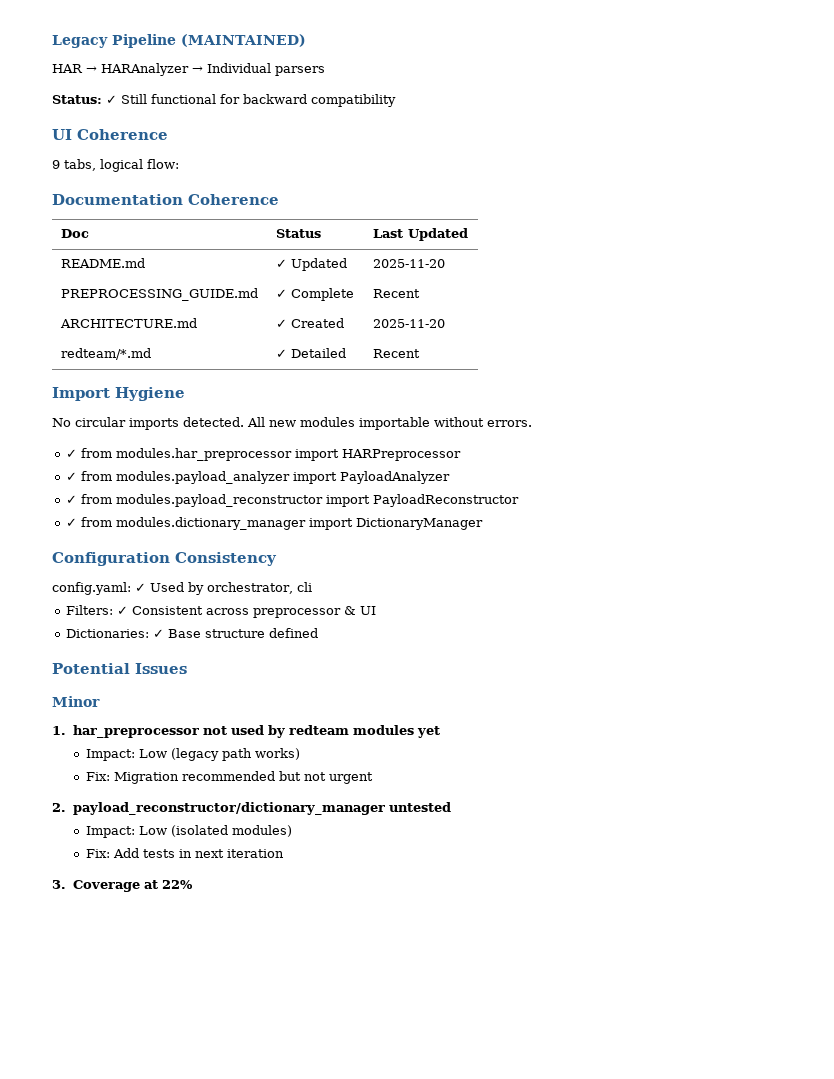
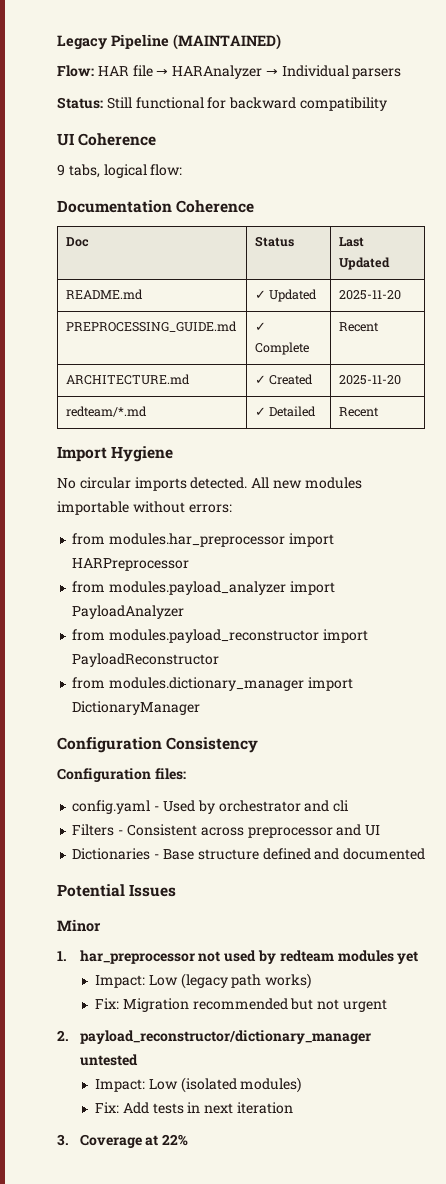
- HAR → HARAnalyzer → Individual parsers
+ Flow: HAR file → HARAnalyzer → Individual parsers
- Status: ✓ Still functional for backward compatibility
+ Status: Still functional for backward compatibility
- All new modules importable without errors.
- ✓ from modules.har_preprocessor import HARPreprocessor
+ All new modules importable without errors:
+ from modules.har_preprocessor import HARPreprocessor
- ✓ from modules.payload_analyzer import PayloadAnalyzer
+ from modules.payload_analyzer import PayloadAnalyzer
- ✓ from modules.payload_reconstructor import PayloadReconstructor
+ from modules.payload_reconstructor import PayloadReconstructor
- ✓ from modules.dictionary_manager import DictionaryManager
+ from modules.dictionary_manager import DictionaryManager
- config.yaml: ✓ Used by orchestrator, cli
+ Configuration files:
+ config.yaml - Used by orchestrator and cli
- Filters: ✓ Consistent across preprocessor & UI
+ Filters - Consistent across preprocessor and UI
- Dictionaries: ✓ Base structure defined
+ Dictionaries - Base structure defined and documented

